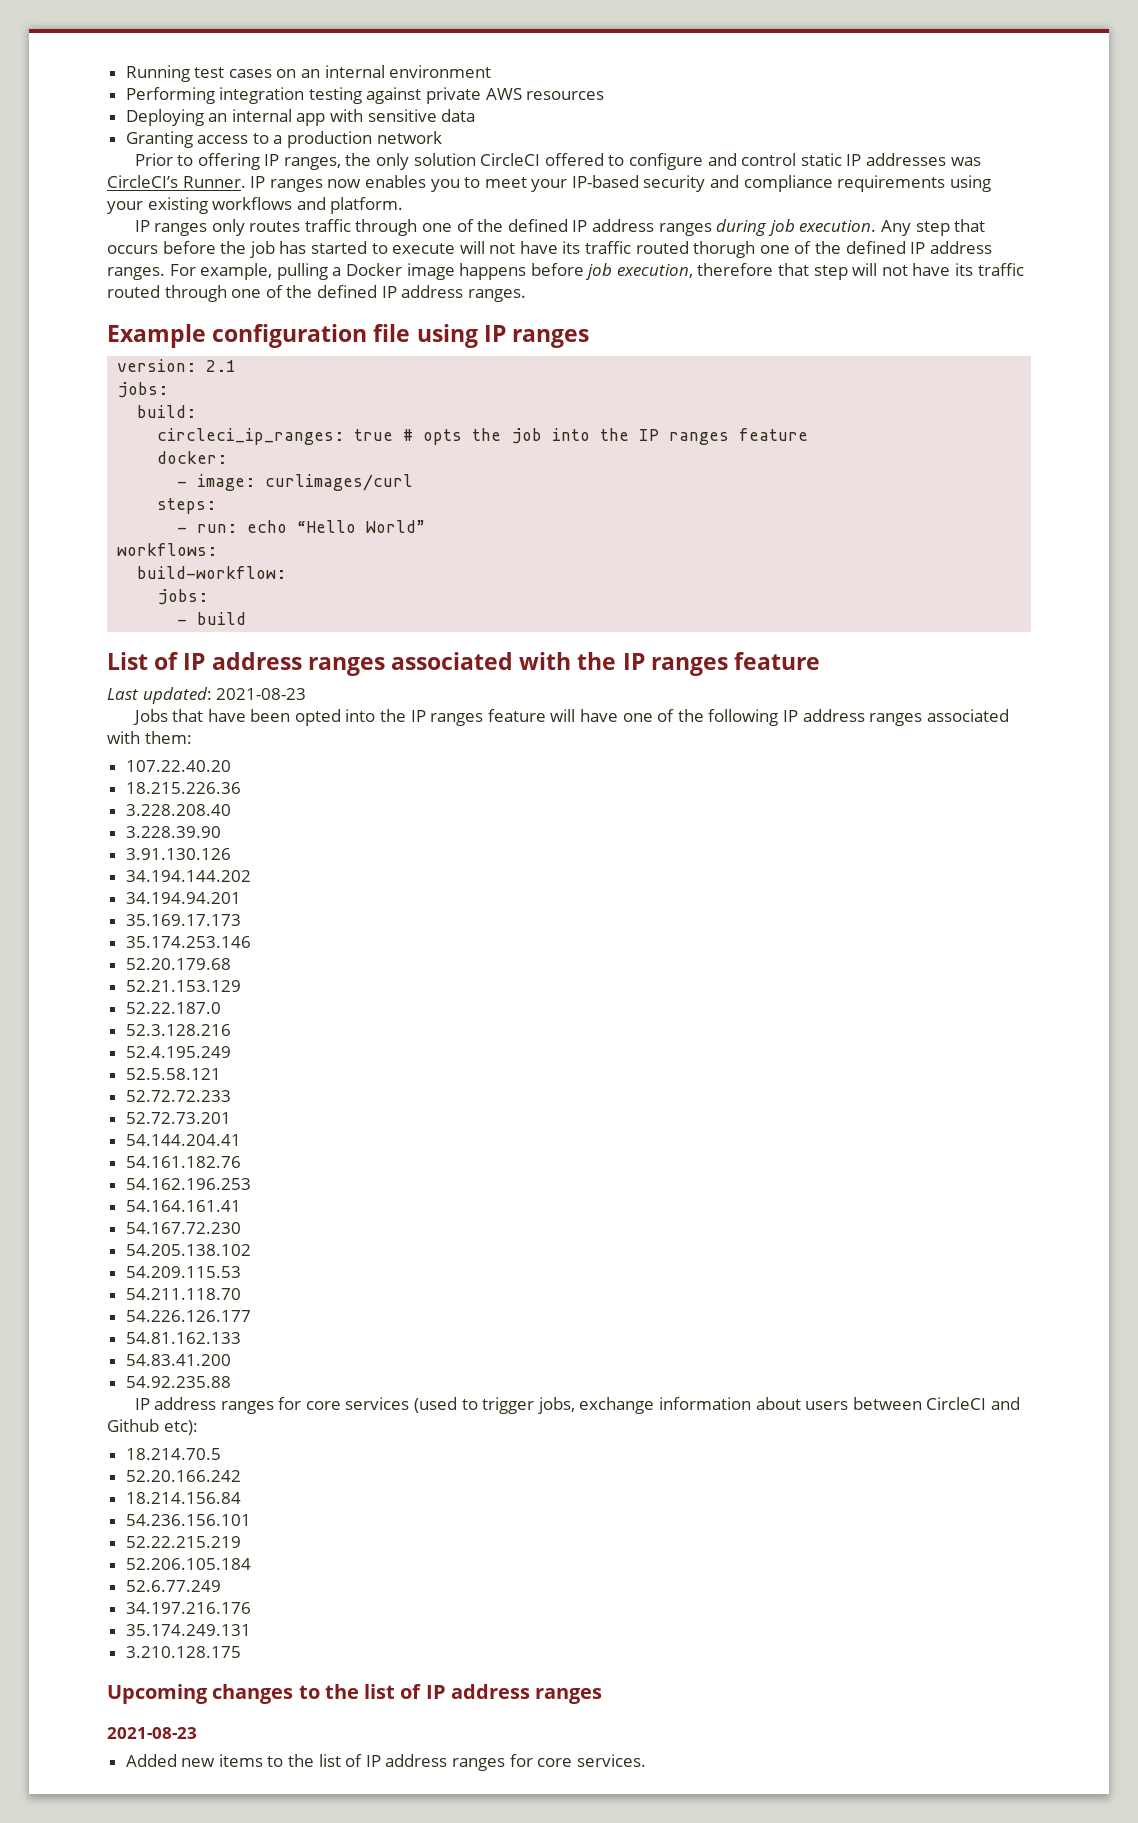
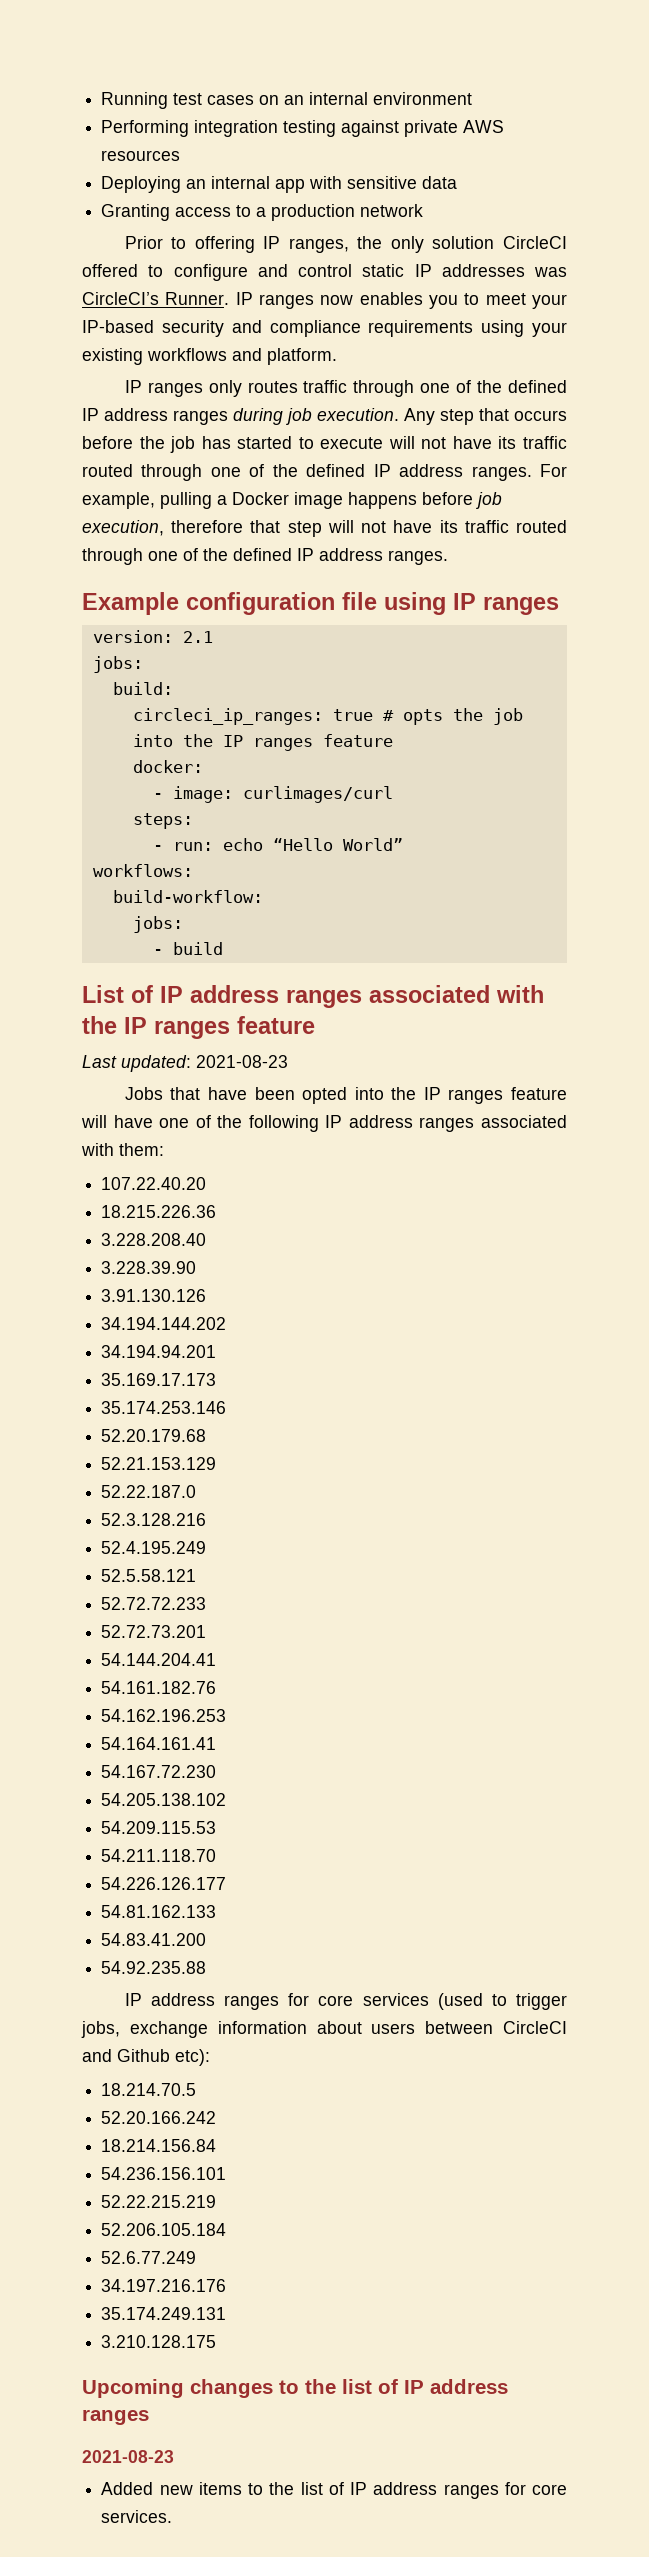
- Any step that occurs before the job has started to execute will not have its traffic routed thorugh one of the defined IP address ranges.
+ Any step that occurs before the job has started to execute will not have its traffic routed through one of the defined IP address ranges.

